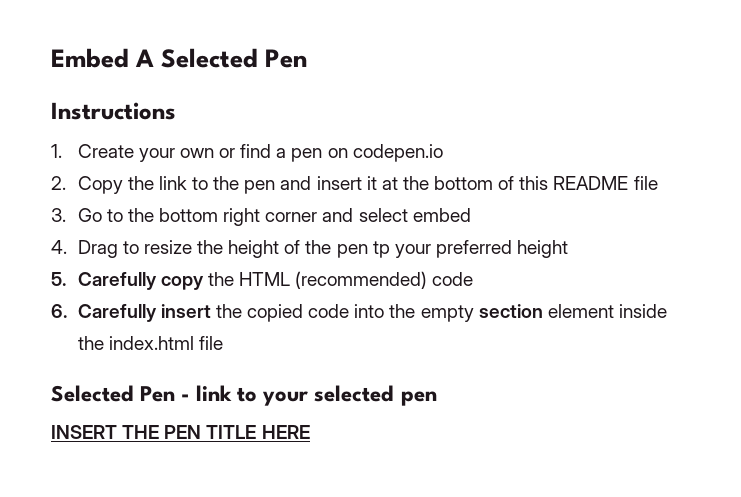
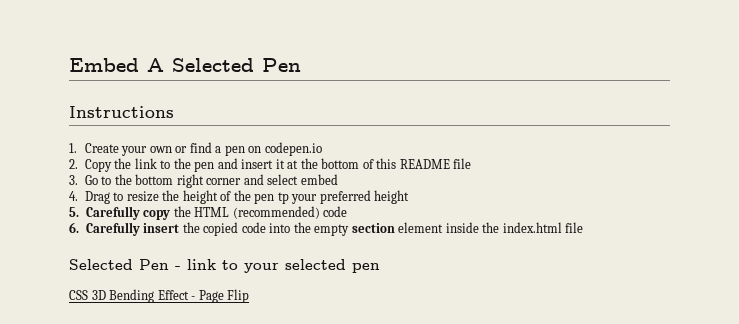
- INSERT THE PEN TITLE HERE
+ CSS 3D Bending Effect - Page Flip

